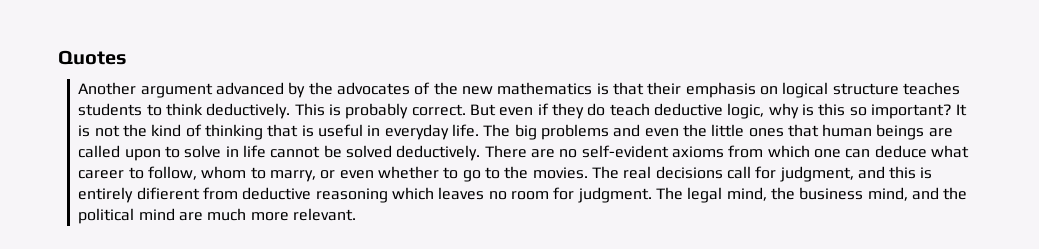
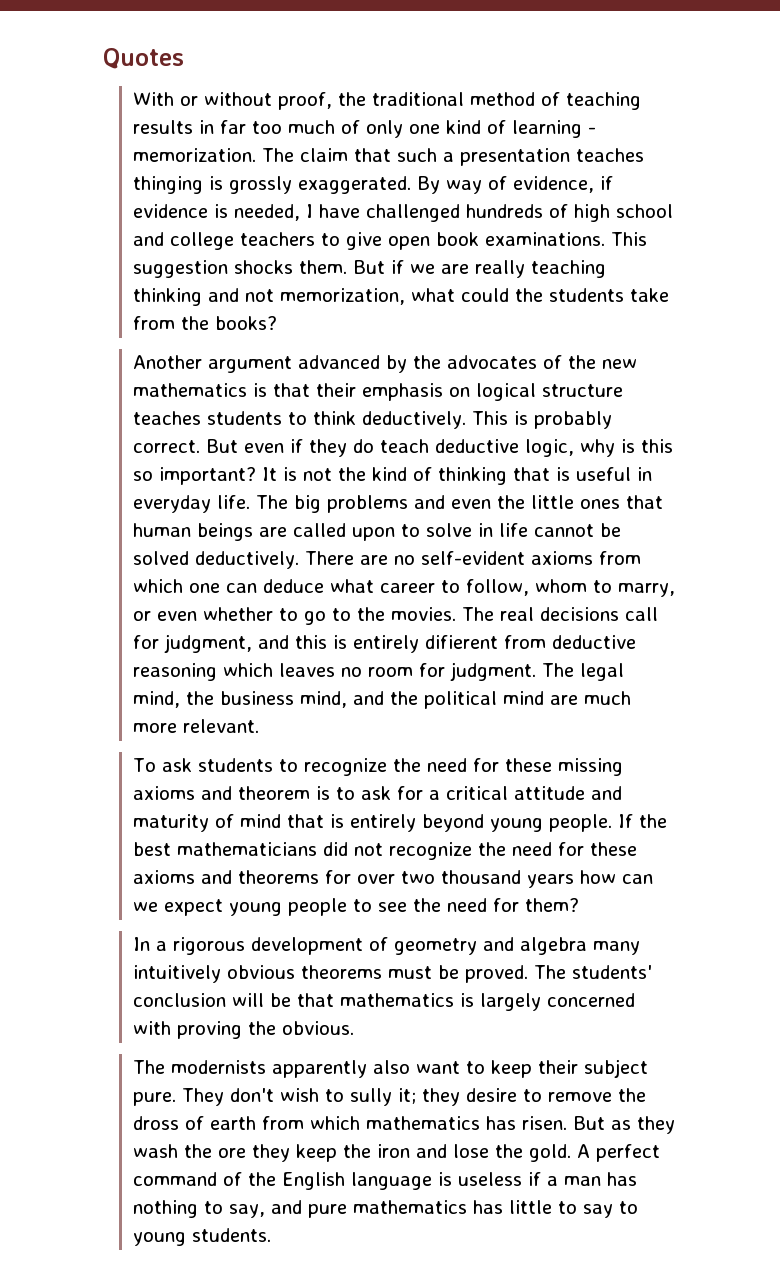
+ With or without proof, the traditional method of teaching results in far too much of only one kind of learning - memorization. The claim that such a presentation teaches thinging is grossly exaggerated. By way of evidence, if evidence is needed, I have challenged hundreds of high school and college teachers to give open book examinations. This suggestion shocks them. But if we are really teaching thinking and not memorization, what could the students take from the books?
+ To ask students to recognize the need for these missing axioms and theorem is to ask for a critical attitude and maturity of mind that is entirely beyond young people. If the best mathematicians did not recognize the need for these axioms and theorems for over two thousand years how can we expect young people to see the need for them?
+ In a rigorous development of geometry and algebra many intuitively obvious theorems must be proved. The students' conclusion will be that mathematics is largely concerned with proving the obvious.
+ The modernists apparently also want to keep their subject pure. They don't wish to sully it; they desire to remove the dross of earth from which mathematics has risen. But as they wash the ore they keep the iron and lose the gold. A perfect command of the English language is useless if a man has nothing to say, and pure mathematics has little to say to young students.

